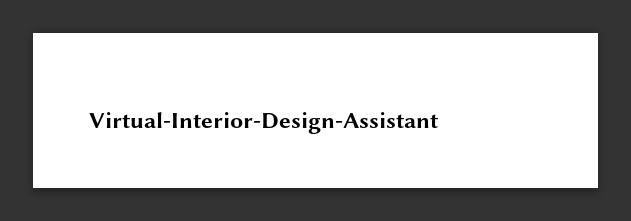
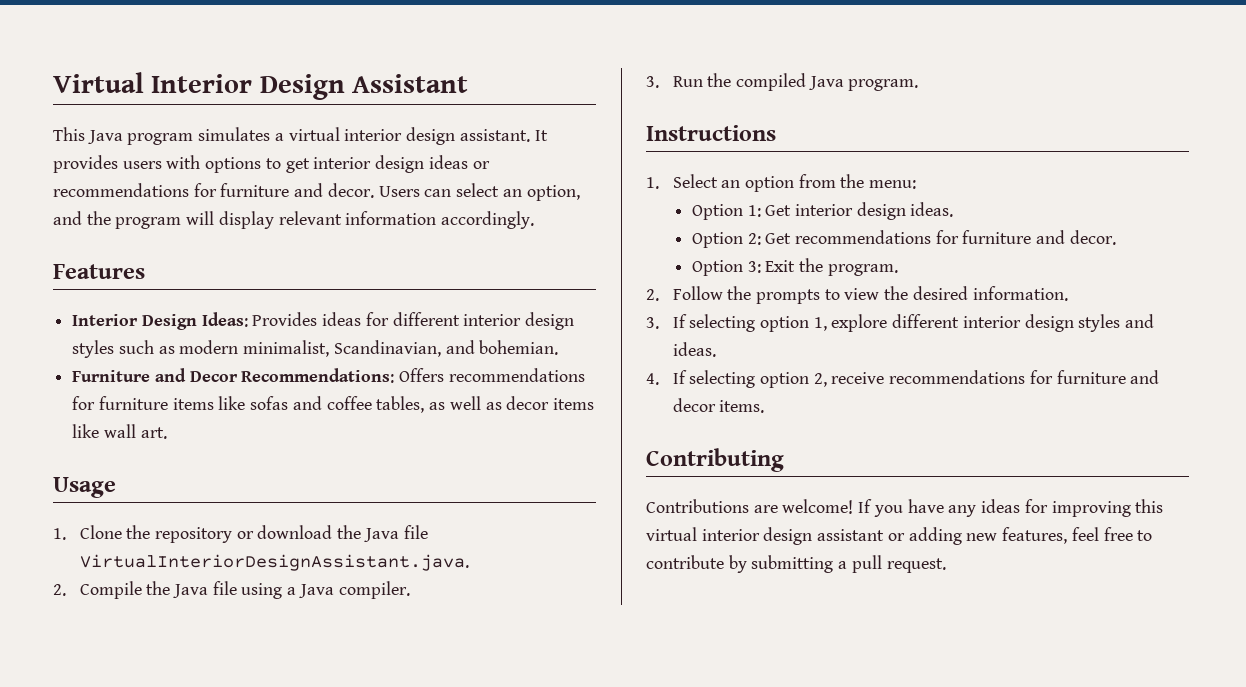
- Virtual-Interior-Design-Assistant
+ Virtual Interior Design Assistant
+ This Java program simulates a virtual interior design assistant. It provides users with options to get interior design ideas or recommendations for furniture and decor. Users can select an option, and the program will display relevant information accordingly.
+ Features
+ Interior Design Ideas: Provides ideas for different interior design styles such as modern minimalist, Scandinavian, and bohemian.
+ Furniture and Decor Recommendations: Offers recommendations for furniture items like sofas and coffee tables, as well as decor items like wall art.
+ Usage
+ 1. Clone the repository or download the Java file VirtualInteriorDesignAssistant.java.
+ 2. Compile the Java file using a Java compiler.
+ 3. Run the compiled Java program.
+ Instructions
+ 1. Select an option from the menu:
+ Option 1: Get interior design ideas.
+ Option 2: Get recommendations for furniture and decor.
+ Option 3: Exit the program.
+ 2. Follow the prompts to view the desired information.
+ 3. If selecting option 1, explore different interior design styles and ideas.
+ 4. If selecting option 2, receive recommendations for furniture and decor items.
+ Contributing
+ Contributions are welcome! If you have any ideas for improving this virtual interior design assistant or adding new features, feel free to contribute by submitting a pull request.

